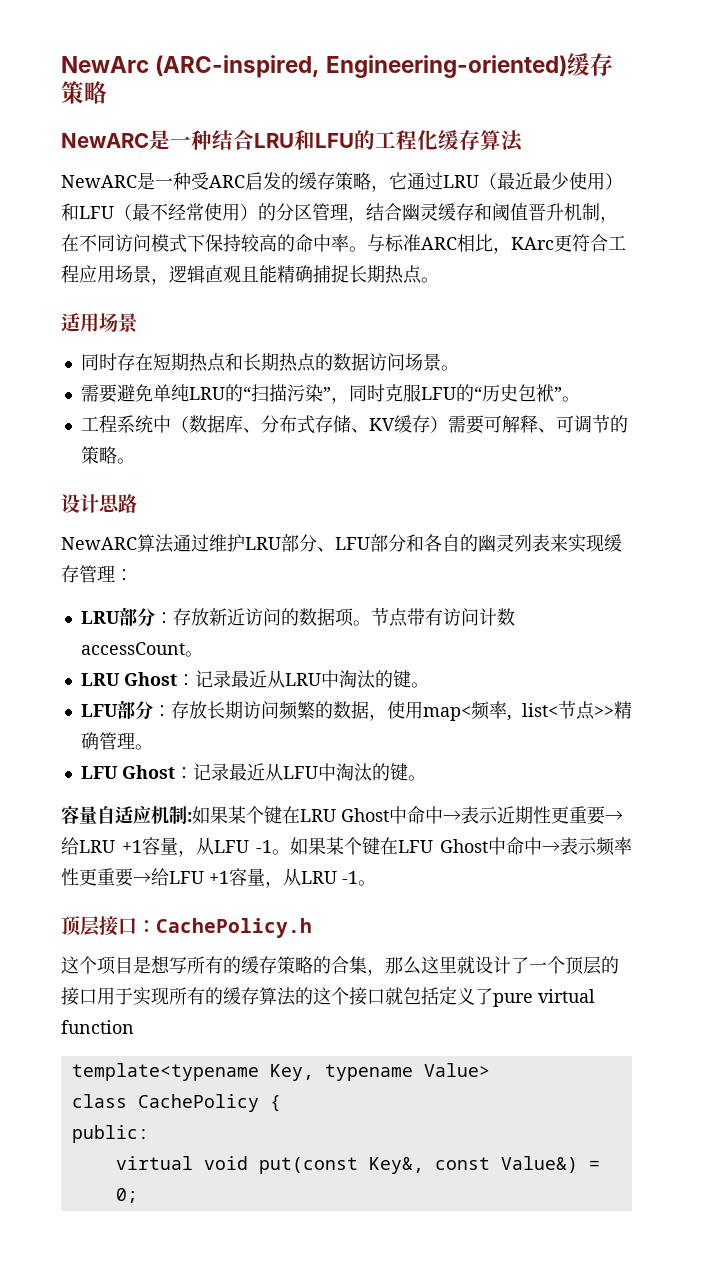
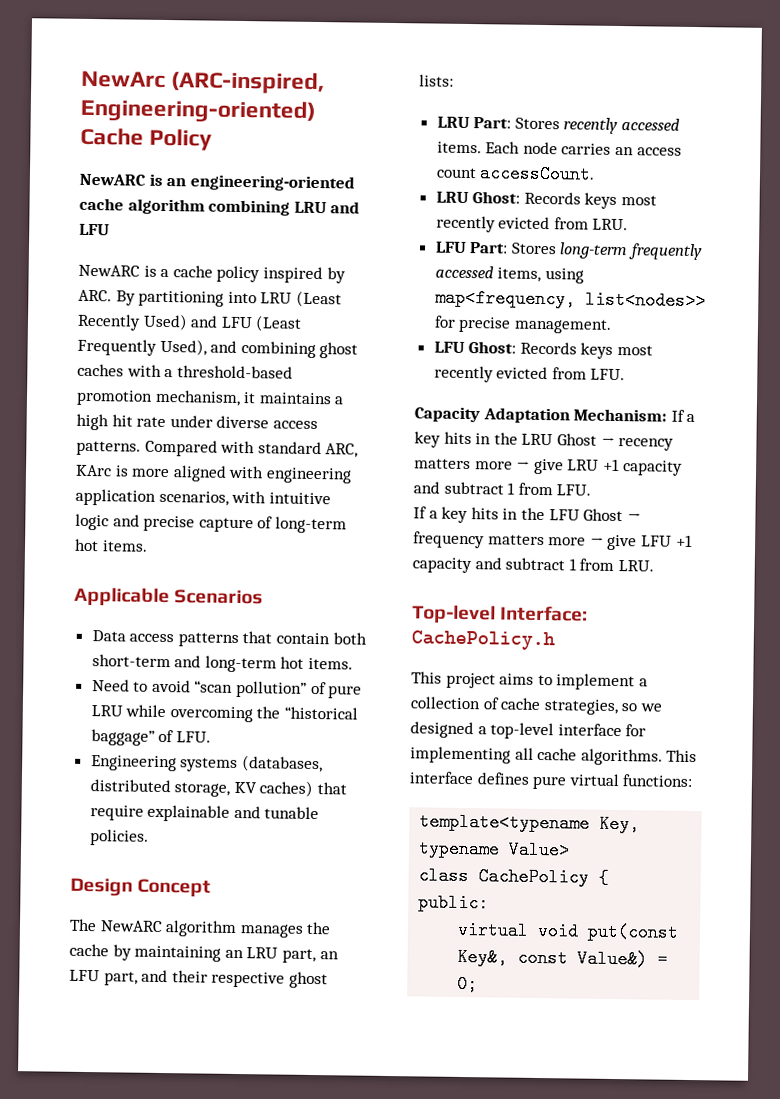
- NewArc (ARC-inspired, Engineering-oriented)缓存策略
- NewARC是一种结合LRU和LFU的工程化缓存算法
- NewARC是一种受ARC启发的缓存策略，它通过LRU（最近最少使用）和LFU（最不经常使用）的分区管理，结合幽灵缓存和阈值晋升机制，在不同访问模式下保持较高的命中率。与标准ARC相比，KArc更符合工程应用场景，逻辑直观且能精确捕捉长期热点。
- 适用场景
- 同时存在短期热点和长期热点的数据访问场景。
- 需要避免单纯LRU的“扫描污染”，同时克服LFU的“历史包袱”。
- 工程系统中（数据库、分布式存储、KV缓存）需要可解释、可调节的策略。
- 设计思路
- NewARC算法通过维护LRU部分、LFU部分和各自的幽灵列表来实现缓存管理：
- LRU部分：存放新近访问的数据项。节点带有访问计数accessCount。
- LRU Ghost：记录最近从LRU中淘汰的键。
- LFU部分：存放长期访问频繁的数据，使用map<频率, list<节点>>精确管理。
- LFU Ghost：记录最近从LFU中淘汰的键。
- 容量自适应机制:如果某个键在LRU Ghost中命中→表示近期性更重要→给LRU +1容量，从LFU -1。如果某个键在LFU Ghost中命中→表示频率性更重要→给LFU +1容量，从LRU -1。
- 顶层接口：CachePolicy.h
- 这个项目是想写所有的缓存策略的合集，那么这里就设计了一个顶层的接口用于实现所有的缓存算法的这个接口就包括定义了pure virtual function
+ NewArc (ARC-inspired, Engineering-oriented) Cache Policy
+ NewARC is an engineering-oriented cache algorithm combining LRU and LFU
+ NewARC is a cache policy inspired by ARC. By partitioning into LRU (Least Recently Used) and LFU (Least Frequently Used), and combining ghost caches with a threshold-based promotion mechanism, it maintains a high hit rate under diverse access patterns. Compared with standard ARC, KArc is more aligned with engineering application scenarios, with intuitive logic and precise capture of long-term hot items.
+ Applicable Scenarios
+ Data access patterns that contain both short-term and long-term hot items.
+ Need to avoid “scan pollution” of pure LRU while overcoming the “historical baggage” of LFU.
+ Engineering systems (databases, distributed storage, KV caches) that require explainable and tunable policies.
+ Design Concept
+ The NewARC algorithm manages the cache by maintaining an LRU part, an LFU part, and their respective ghost lists:
+ LRU Part: Stores recently accessed items. Each node carries an access count accessCount.
+ LRU Ghost: Records keys most recently evicted from LRU.
+ LFU Part: Stores long-term frequently accessed items, using map<frequency, list<nodes>> for precise management.
+ LFU Ghost: Records keys most recently evicted from LFU.
+ Capacity Adaptation Mechanism: If a key hits in the LRU Ghost → recency matters more → give LRU +1 capacity and subtract 1 from LFU.
+ If a key hits in the LFU Ghost → frequency matters more → give LFU +1 capacity and subtract 1 from LRU.
+ Top-level Interface: CachePolicy.h
+ This project aims to implement a collection of cache strategies, so we designed a top-level interface for implementing all cache algorithms. This interface defines pure virtual functions:

